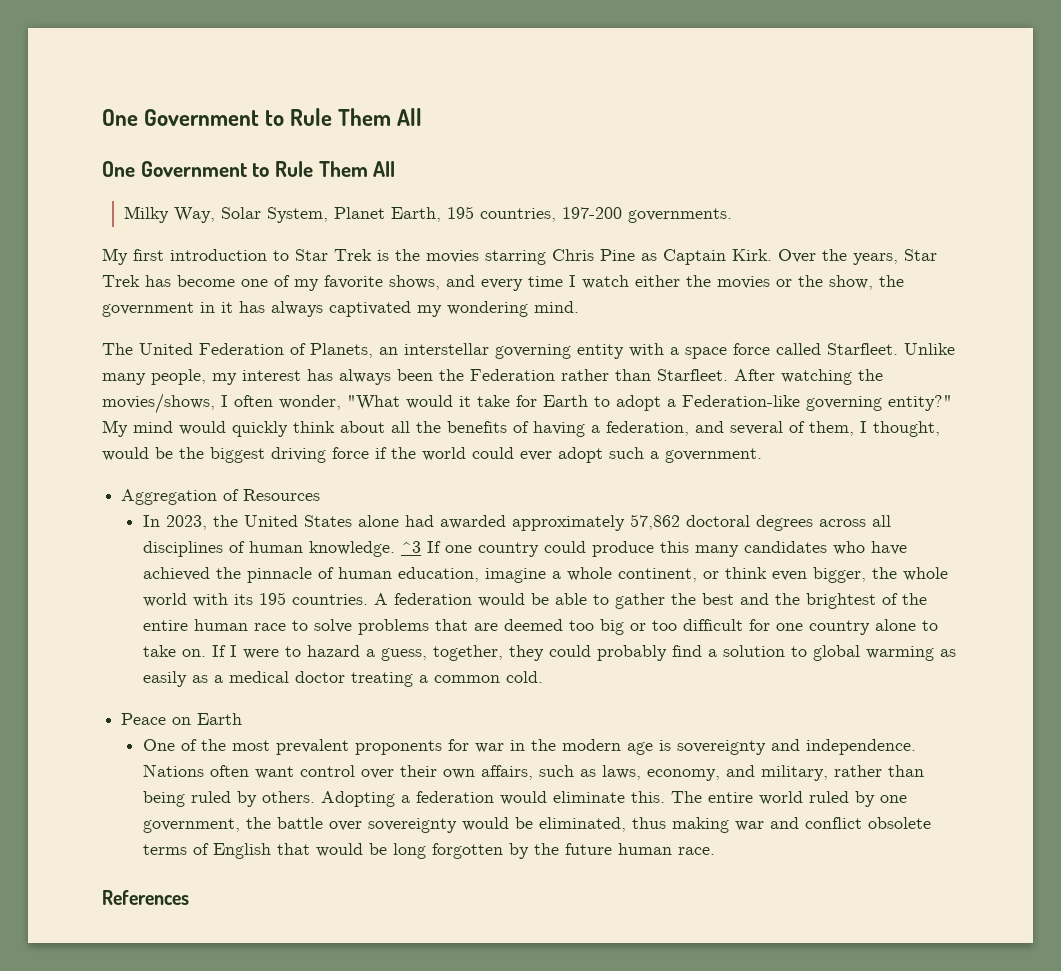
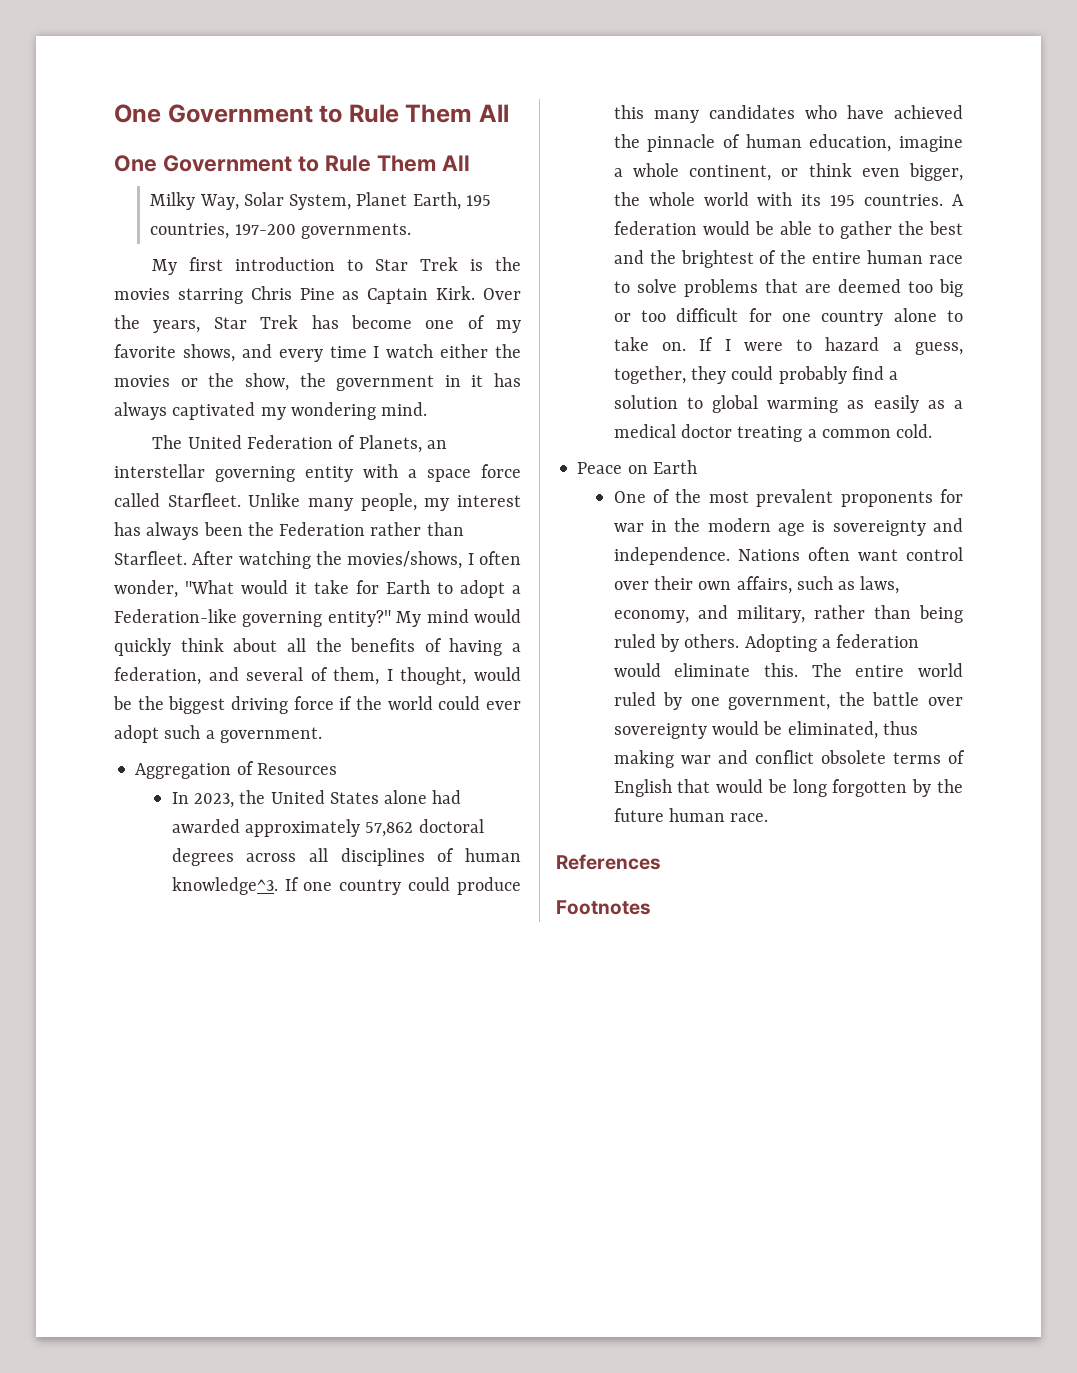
- In 2023, the United States alone had awarded approximately 57,862 doctoral degrees across all disciplines of human knowledge. ^3 If one country could produce this many candidates who have achieved the pinnacle of human education, imagine a whole continent, or think even bigger, the whole world with its 195 countries.
+ In 2023, the United States alone had awarded approximately 57,862 doctoral degrees across all disciplines of human knowledge^3. If one country could produce this many candidates who have achieved the pinnacle of human education, imagine a whole continent, or think even bigger, the whole world with its 195 countries.
+ Footnotes

